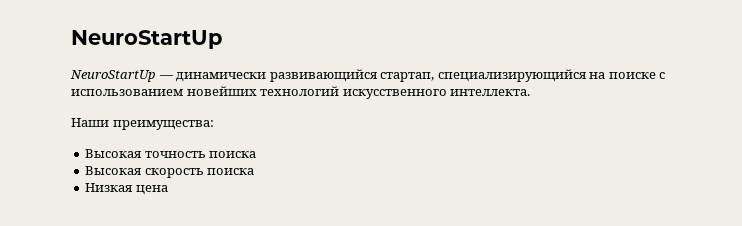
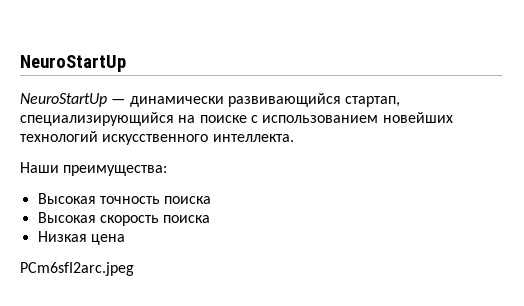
+ PCm6sfI2arc.jpeg

